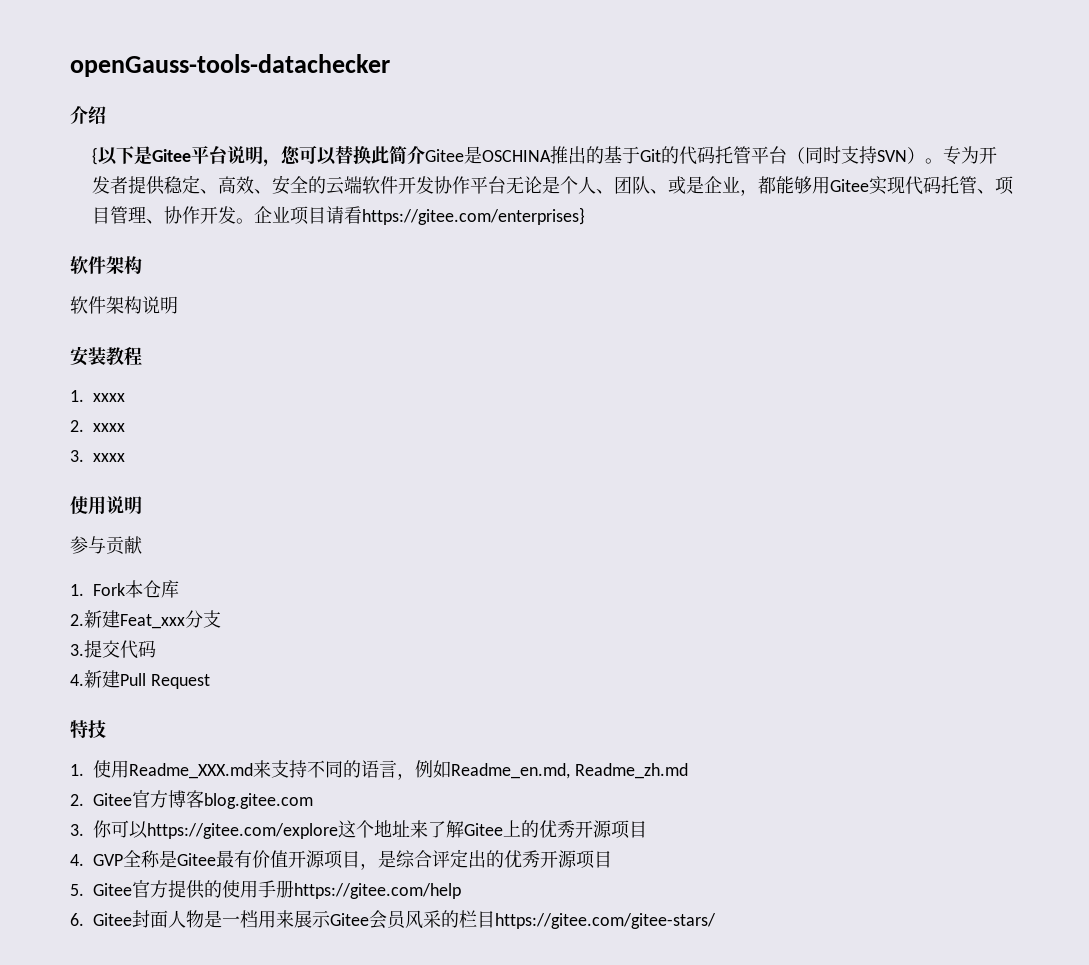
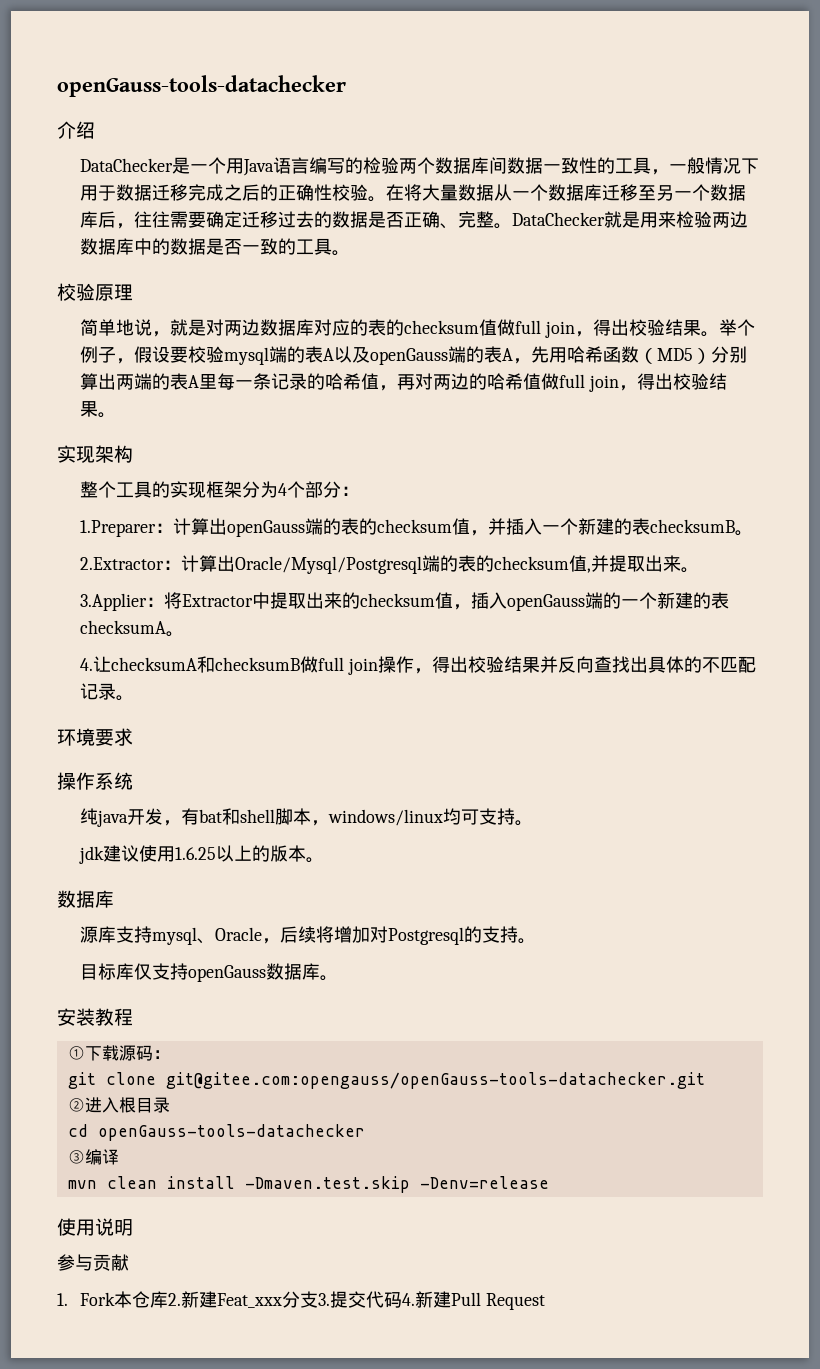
- {以下是Gitee平台说明，您可以替换此简介Gitee是OSCHINA推出的基于Git的代码托管平台（同时支持SVN）。专为开发者提供稳定、高效、安全的云端软件开发协作平台无论是个人、团队、或是企业，都能够用Gitee实现代码托管、项目管理、协作开发。企业项目请看https://gitee.com/enterprises}
- 软件架构
- 软件架构说明
+ DataChecker是一个用Java语言编写的检验两个数据库间数据一致性的工具，一般情况下用于数据迁移完成之后的正确性校验。在将大量数据从一个数据库迁移至另一个数据库后，往往需要确定迁移过去的数据是否正确、完整。DataChecker就是用来检验两边数据库中的数据是否一致的工具。
+ 校验原理
+ 简单地说，就是对两边数据库对应的表的checksum值做full join，得出校验结果。举个例子，假设要校验mysql端的表A以及openGauss端的表A，先用哈希函数（MD5）分别算出两端的表A里每一条记录的哈希值，再对两边的哈希值做full join，得出校验结果。
+ 实现架构
+ 整个工具的实现框架分为4个部分：
+ 1.Preparer：计算出openGauss端的表的checksum值，并插入一个新建的表checksumB。
+ 2.Extractor：计算出Oracle/Mysql/Postgresql端的表的checksum值,并提取出来。
+ 3.Applier：将Extractor中提取出来的checksum值，插入openGauss端的一个新建的表checksumA。
+ 4.让checksumA和checksumB做full join操作，得出校验结果并反向查找出具体的不匹配记录。
+ 环境要求
+ 操作系统
+ 纯java开发，有bat和shell脚本，windows/linux均可支持。
+ jdk建议使用1.6.25以上的版本。
+ 数据库
+ 源库支持mysql、Oracle，后续将增加对Postgresql的支持。
+ 目标库仅支持openGauss数据库。
  安装教程
- 1. xxxx
- 2. xxxx
- 3. xxxx
+ ①下载源码：
+ git clone git@gitee.com:opengauss/openGauss-tools-datachecker.git
+ ②进入根目录
+ cd openGauss-tools-datachecker
+ ③编译
+ mvn clean install -Dmaven.test.skip -Denv=release
- 1. Fork本仓库
- 2.新建Feat_xxx分支
- 3.提交代码
- 4.新建Pull Request
+ 1. Fork本仓库2.新建Feat_xxx分支3.提交代码4.新建Pull Request
- 特技
- 1.使用Readme_XXX.md来支持不同的语言，例如Readme_en.md, Readme_zh.md
- 2. Gitee官方博客blog.gitee.com
- 3.你可以https://gitee.com/explore这个地址来了解Gitee上的优秀开源项目
- 4. GVP全称是Gitee最有价值开源项目，是综合评定出的优秀开源项目
- 5. Gitee官方提供的使用手册https://gitee.com/help
- 6. Gitee封面人物是一档用来展示Gitee会员风采的栏目https://gitee.com/gitee-stars/

